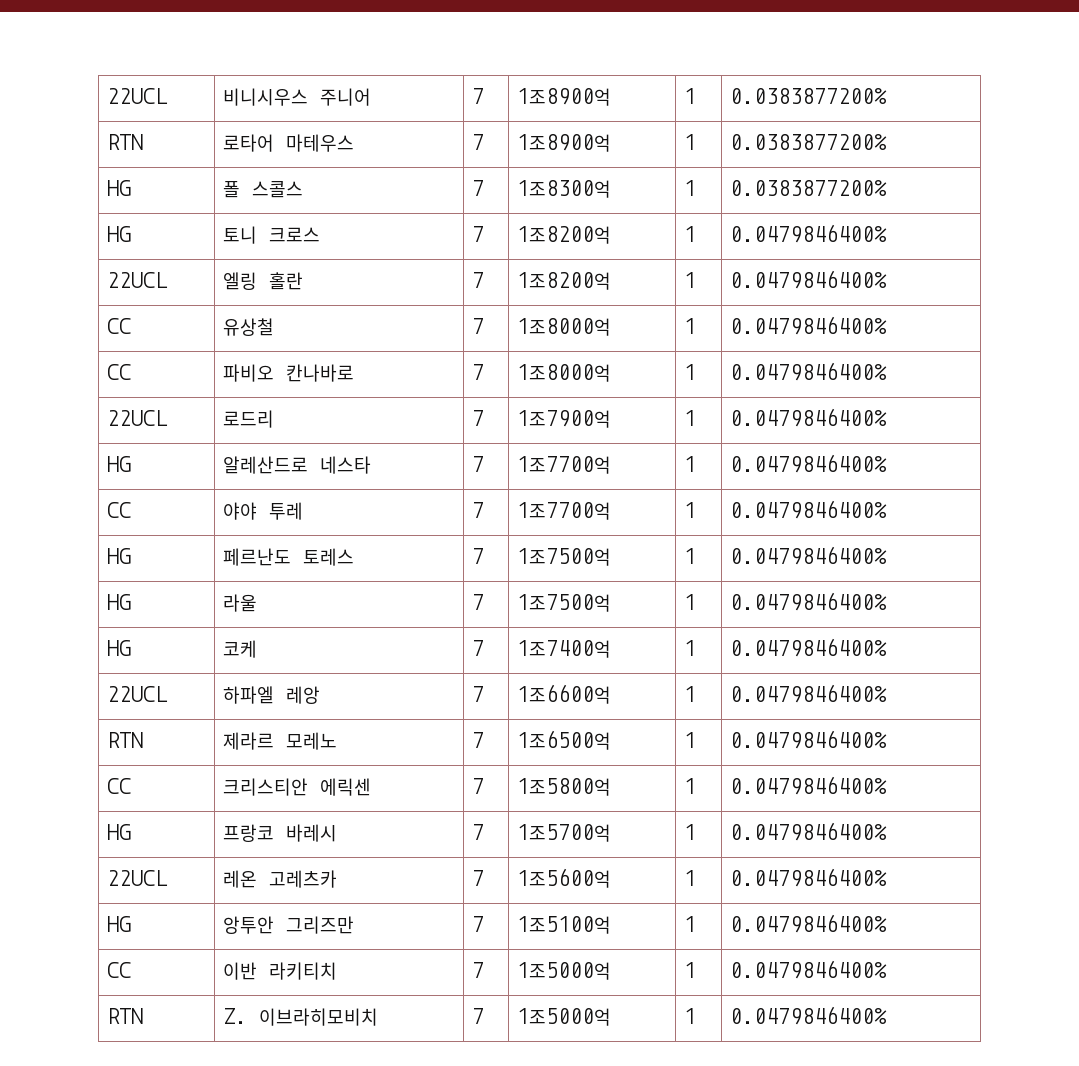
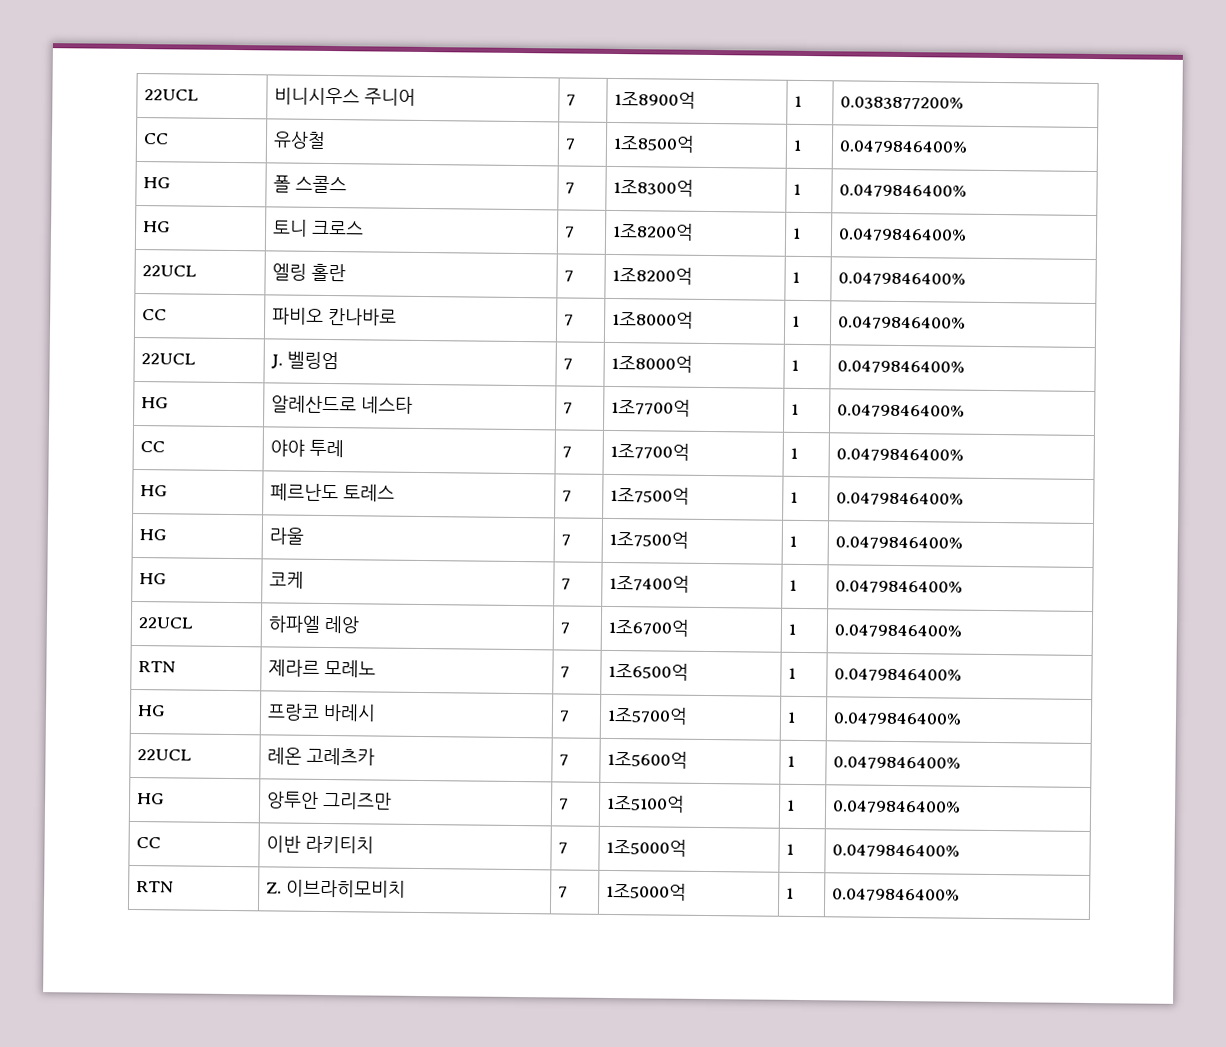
- RTN | 로타어 마테우스 | 7 | 1조8900억 | 1 | 0.0383877200%
+ CC | 유상철 | 7 | 1조8500억 | 1 | 0.0479846400%
- HG | 폴 스콜스 | 7 | 1조8300억 | 1 | 0.0383877200%
+ HG | 폴 스콜스 | 7 | 1조8300억 | 1 | 0.0479846400%
- CC | 유상철 | 7 | 1조8000억 | 1 | 0.0479846400%
- 22UCL | 로드리 | 7 | 1조7900억 | 1 | 0.0479846400%
+ 22UCL | J. 벨링엄 | 7 | 1조8000억 | 1 | 0.0479846400%
- 22UCL | 하파엘 레앙 | 7 | 1조6600억 | 1 | 0.0479846400%
+ 22UCL | 하파엘 레앙 | 7 | 1조6700억 | 1 | 0.0479846400%
- CC | 크리스티안 에릭센 | 7 | 1조5800억 | 1 | 0.0479846400%

